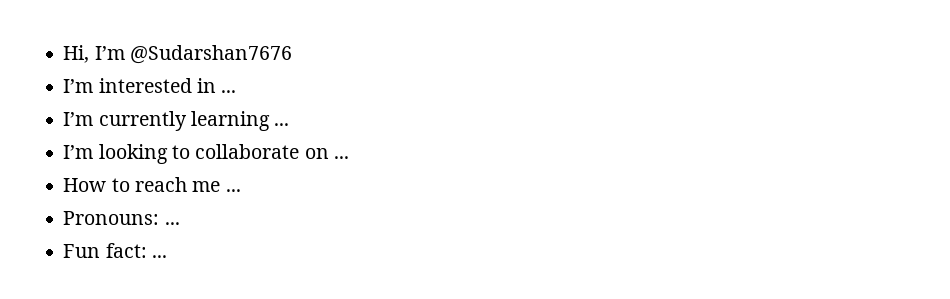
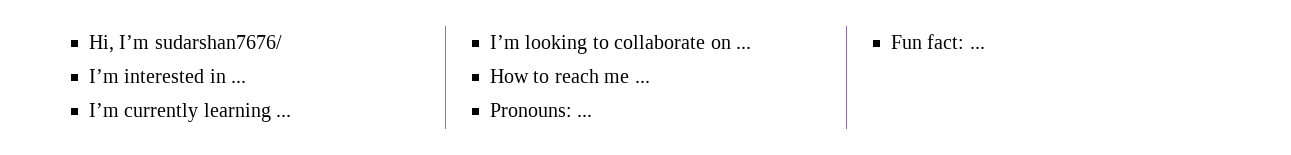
- Hi, I’m @Sudarshan7676
+ Hi, I’m sudarshan7676/

